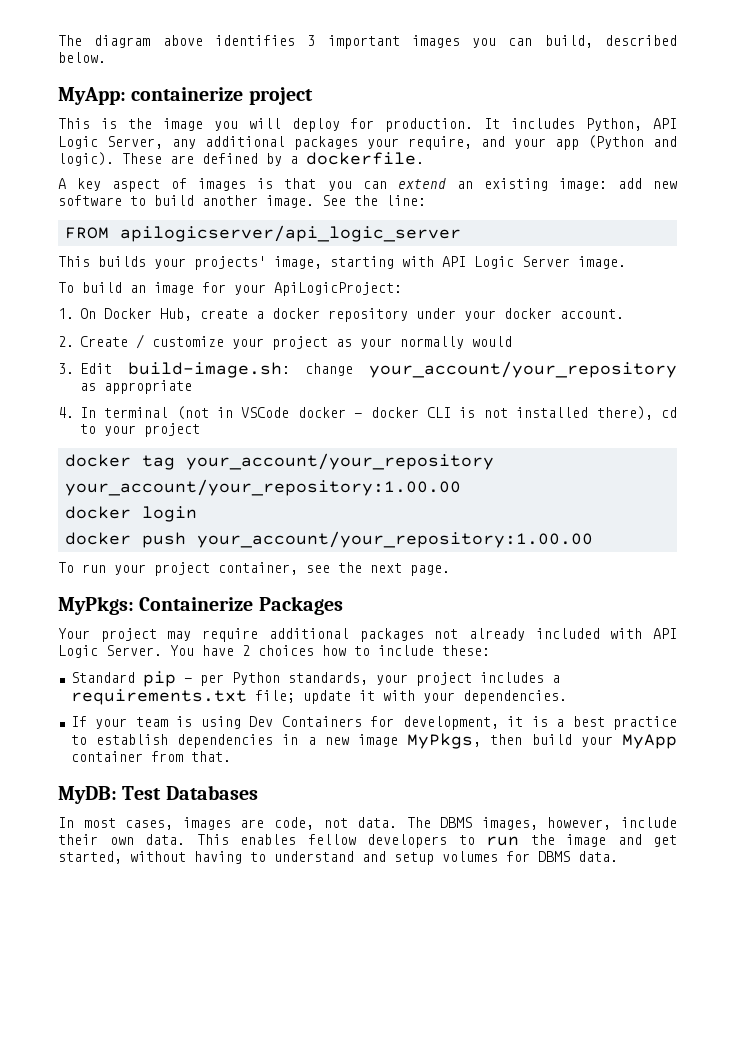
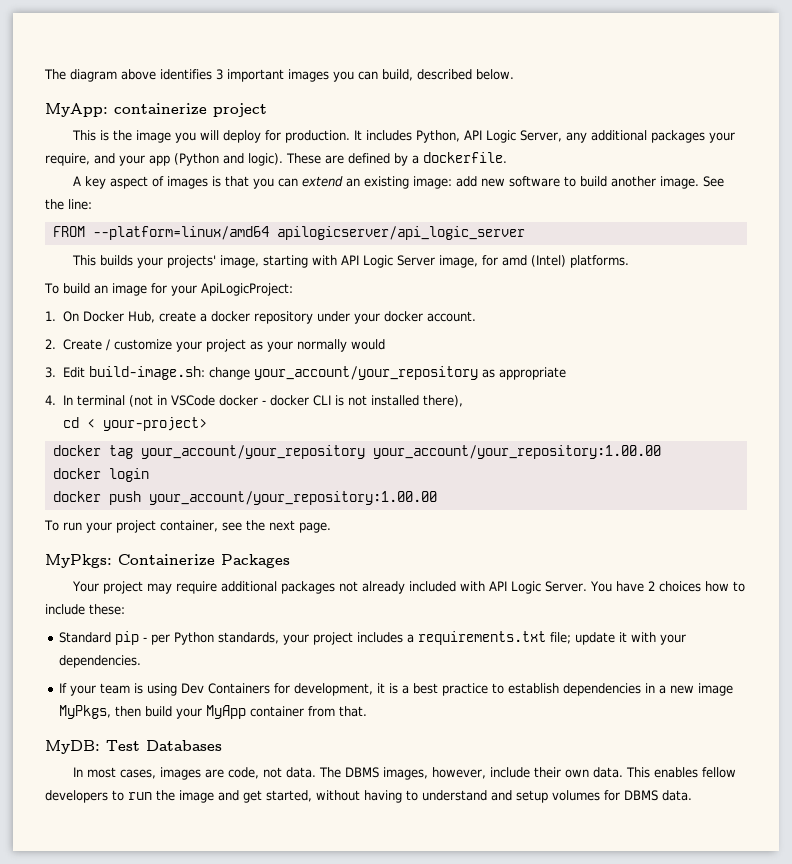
- FROM apilogicserver/api_logic_server
+ FROM --platform=linux/amd64 apilogicserver/api_logic_server
- This builds your projects' image, starting with API Logic Server image.
+ This builds your projects' image, starting with API Logic Server image, for amd (Intel) platforms.
- 4. In terminal (not in VSCode docker - docker CLI is not installed there), cd to your project
+ 4. In terminal (not in VSCode docker - docker CLI is not installed there),
+ cd < your-project>

